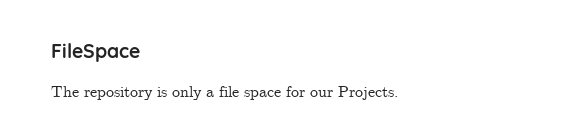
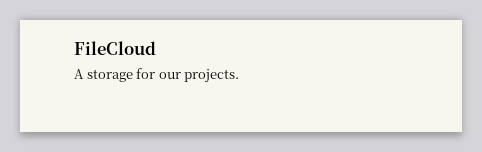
- FileSpace
- The repository is only a file space for our Projects.
+ FileCloud
+ A storage for our projects.

